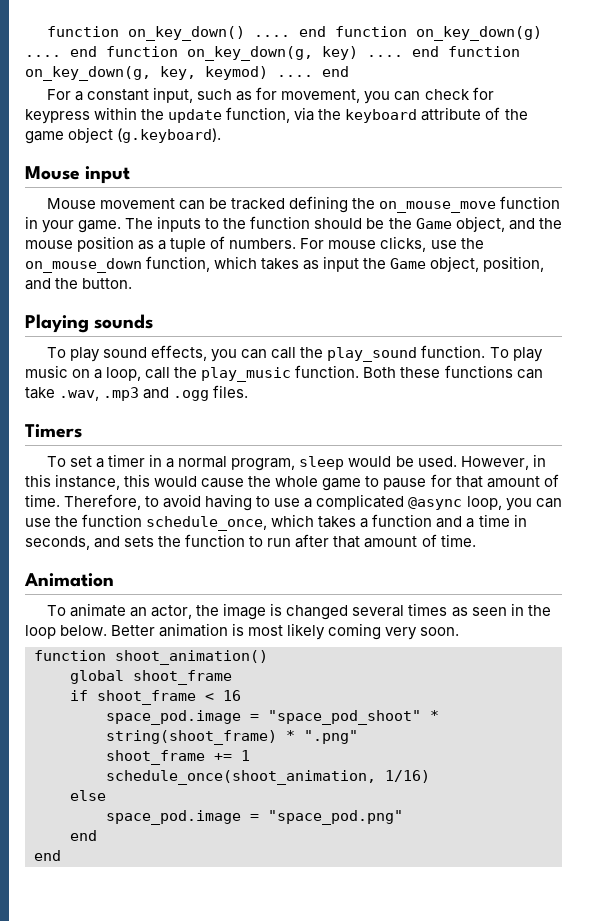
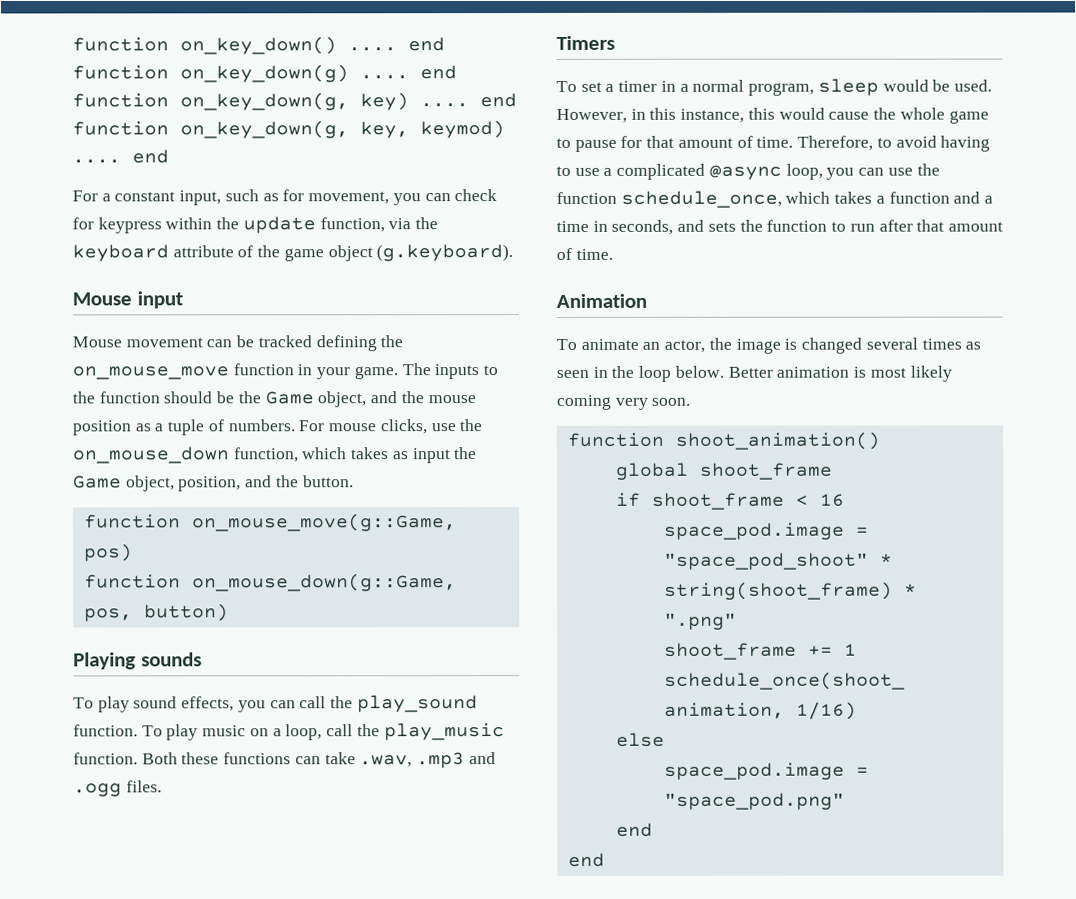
+ function on_mouse_move(g::Game, pos)
+ function on_mouse_down(g::Game, pos, button)

